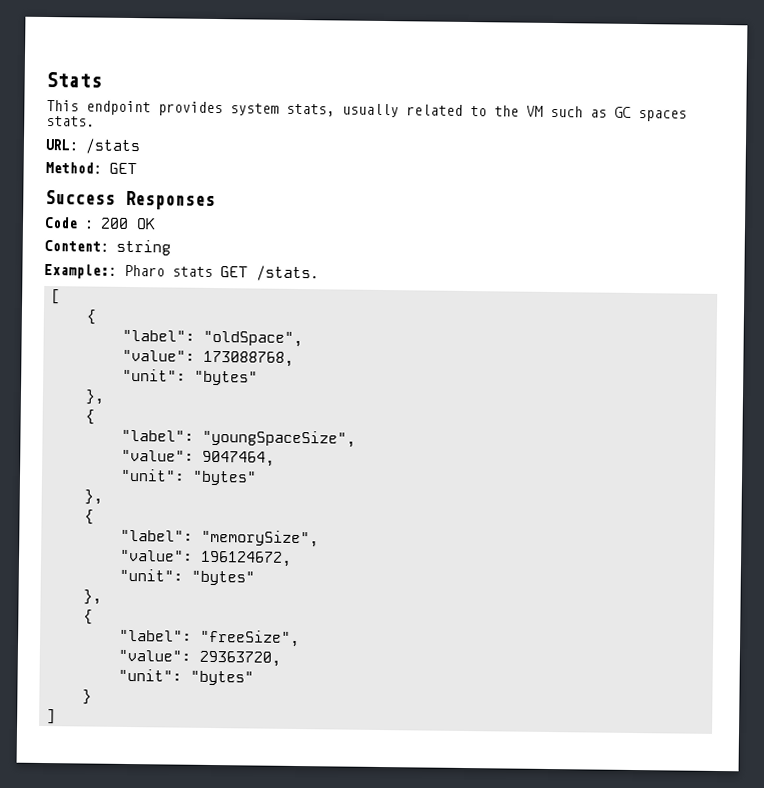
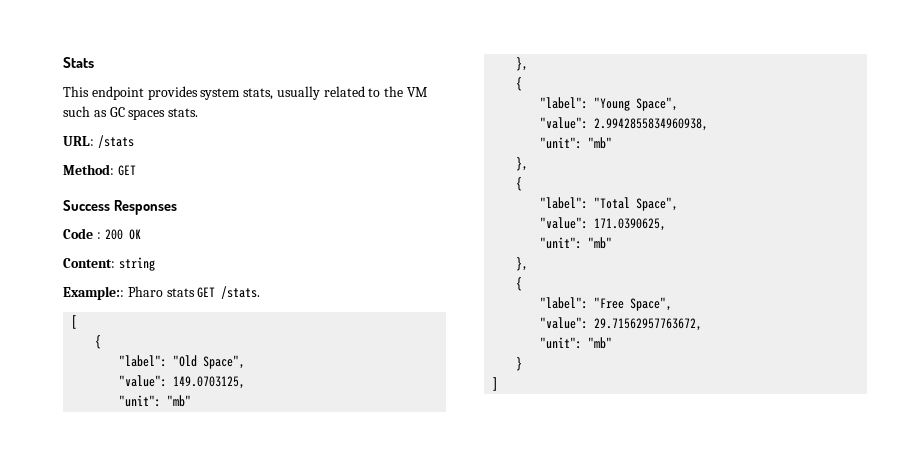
- "label": "oldSpace",
- "value": 173088768,
- "unit": "bytes"
+ "label": "Old Space",
+ "value": 149.0703125,
+ "unit": "mb"
  },
  {
- "label": "youngSpaceSize",
- "value": 9047464,
- "unit": "bytes"
+ "label": "Young Space",
+ "value": 2.9942855834960938,
+ "unit": "mb"
  },
  {
- "label": "memorySize",
- "value": 196124672,
- "unit": "bytes"
+ "label": "Total Space",
+ "value": 171.0390625,
+ "unit": "mb"
  },
  {
- "label": "freeSize",
- "value": 29363720,
- "unit": "bytes"
+ "label": "Free Space",
+ "value": 29.71562957763672,
+ "unit": "mb"

